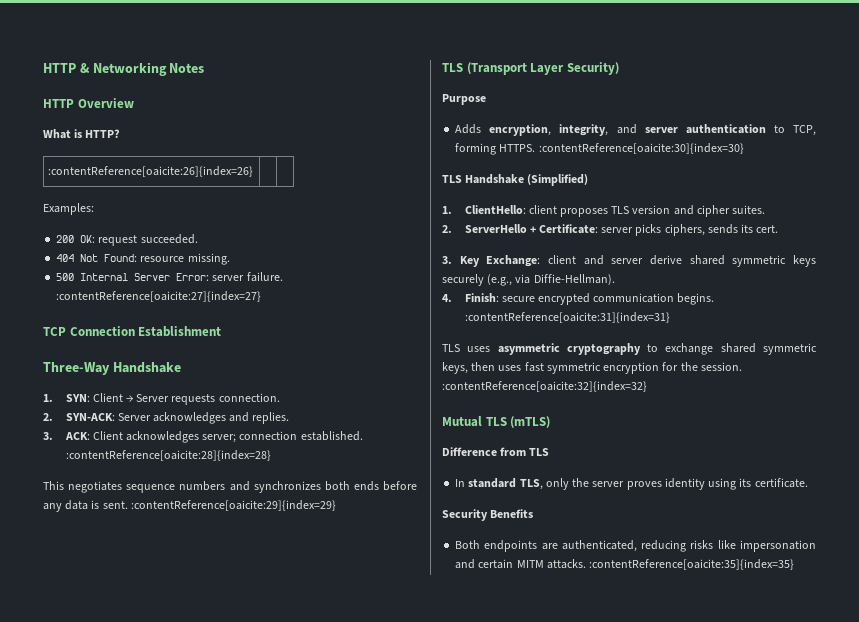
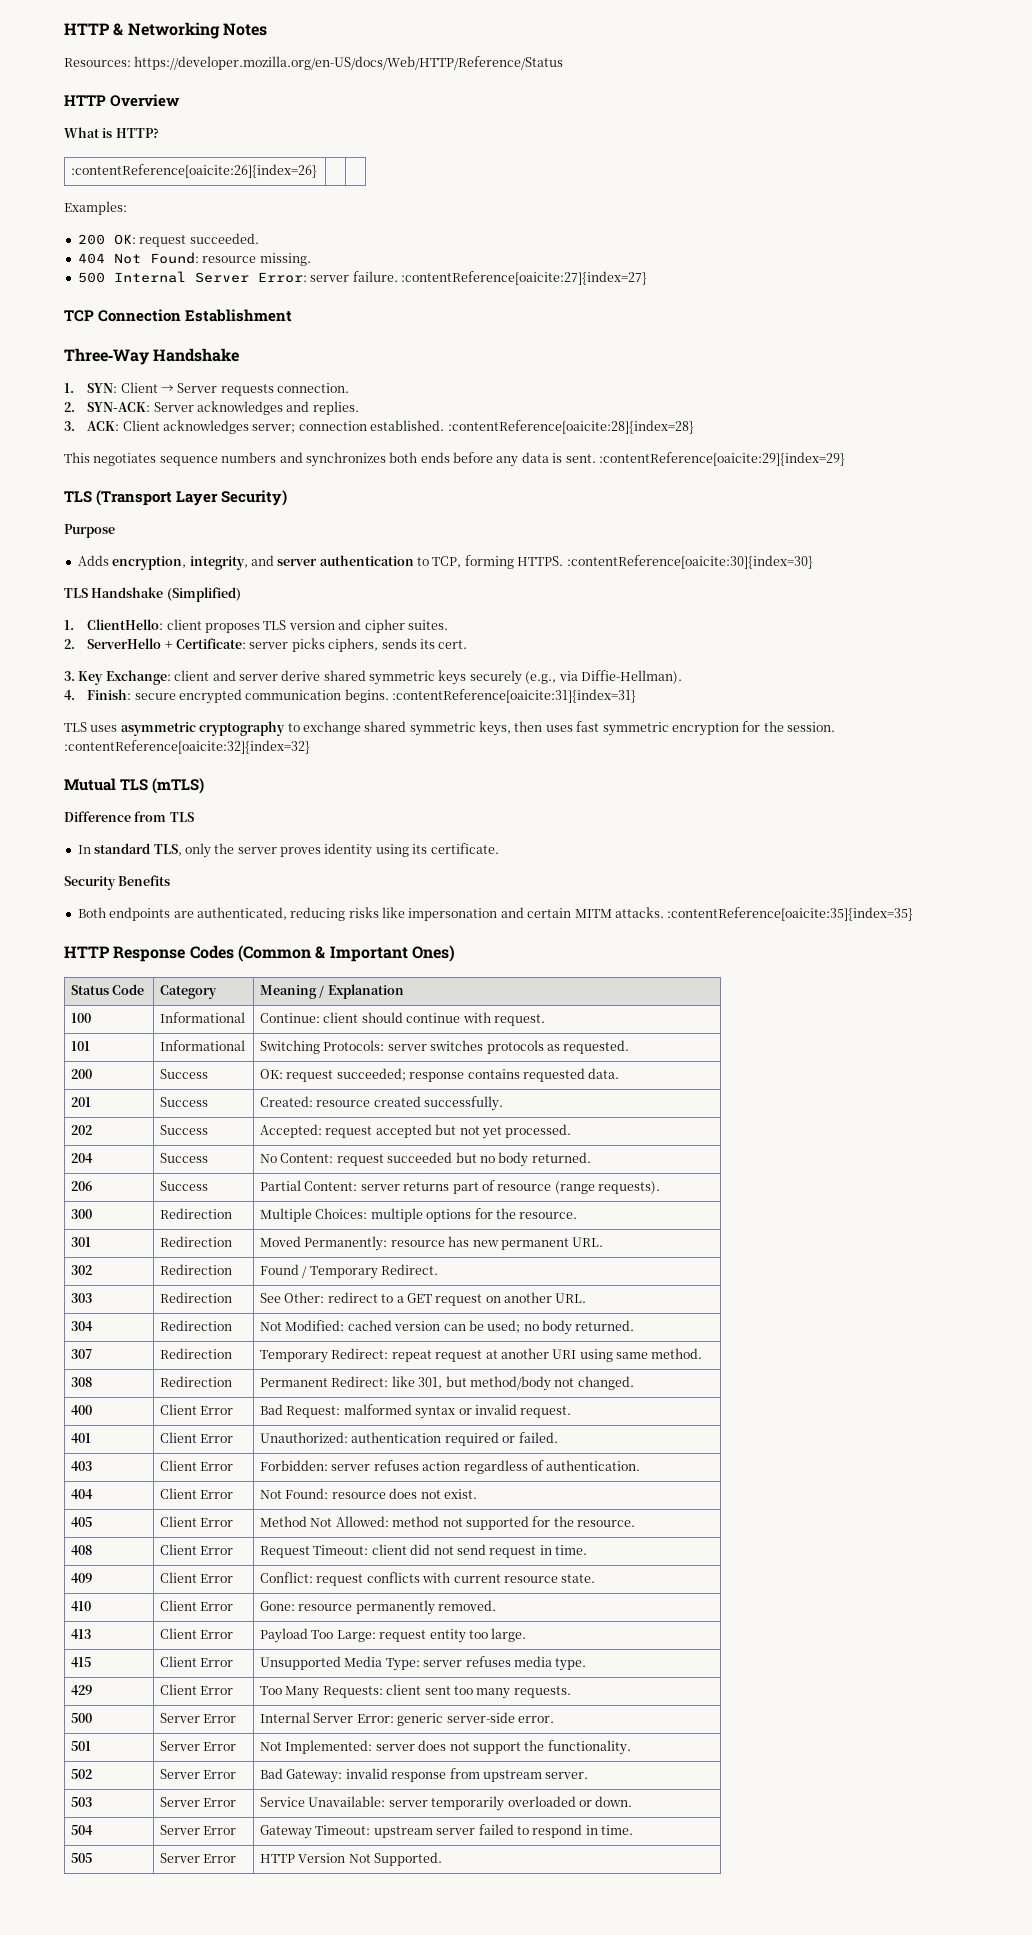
+ Resources: https://developer.mozilla.org/en-US/docs/Web/HTTP/Reference/Status
+ HTTP Response Codes (Common & Important Ones)
+ Status Code | Category | Meaning / Explanation
+ 100 | Informational | Continue: client should continue with request.
+ 101 | Informational | Switching Protocols: server switches protocols as requested.
+ 200 | Success | OK: request succeeded; response contains requested data.
+ 201 | Success | Created: resource created successfully.
+ 202 | Success | Accepted: request accepted but not yet processed.
+ 204 | Success | No Content: request succeeded but no body returned.
+ 206 | Success | Partial Content: server returns part of resource (range requests).
+ 300 | Redirection | Multiple Choices: multiple options for the resource.
+ 301 | Redirection | Moved Permanently: resource has new permanent URL.
+ 302 | Redirection | Found / Temporary Redirect.
+ 303 | Redirection | See Other: redirect to a GET request on another URL.
+ 304 | Redirection | Not Modified: cached version can be used; no body returned.
+ 307 | Redirection | Temporary Redirect: repeat request at another URI using same method.
+ 308 | Redirection | Permanent Redirect: like 301, but method/body not changed.
+ 400 | Client Error | Bad Request: malformed syntax or invalid request.
+ 401 | Client Error | Unauthorized: authentication required or failed.
+ 403 | Client Error | Forbidden: server refuses action regardless of authentication.
+ 404 | Client Error | Not Found: resource does not exist.
+ 405 | Client Error | Method Not Allowed: method not supported for the resource.
+ 408 | Client Error | Request Timeout: client did not send request in time.
+ 409 | Client Error | Conflict: request conflicts with current resource state.
+ 410 | Client Error | Gone: resource permanently removed.
+ 413 | Client Error | Payload Too Large: request entity too large.
+ 415 | Client Error | Unsupported Media Type: server refuses media type.
+ 429 | Client Error | Too Many Requests: client sent too many requests.
+ 500 | Server Error | Internal Server Error: generic server-side error.
+ 501 | Server Error | Not Implemented: server does not support the functionality.
+ 502 | Server Error | Bad Gateway: invalid response from upstream server.
+ 503 | Server Error | Service Unavailable: server temporarily overloaded or down.
+ 504 | Server Error | Gateway Timeout: upstream server failed to respond in time.
+ 505 | Server Error | HTTP Version Not Supported.

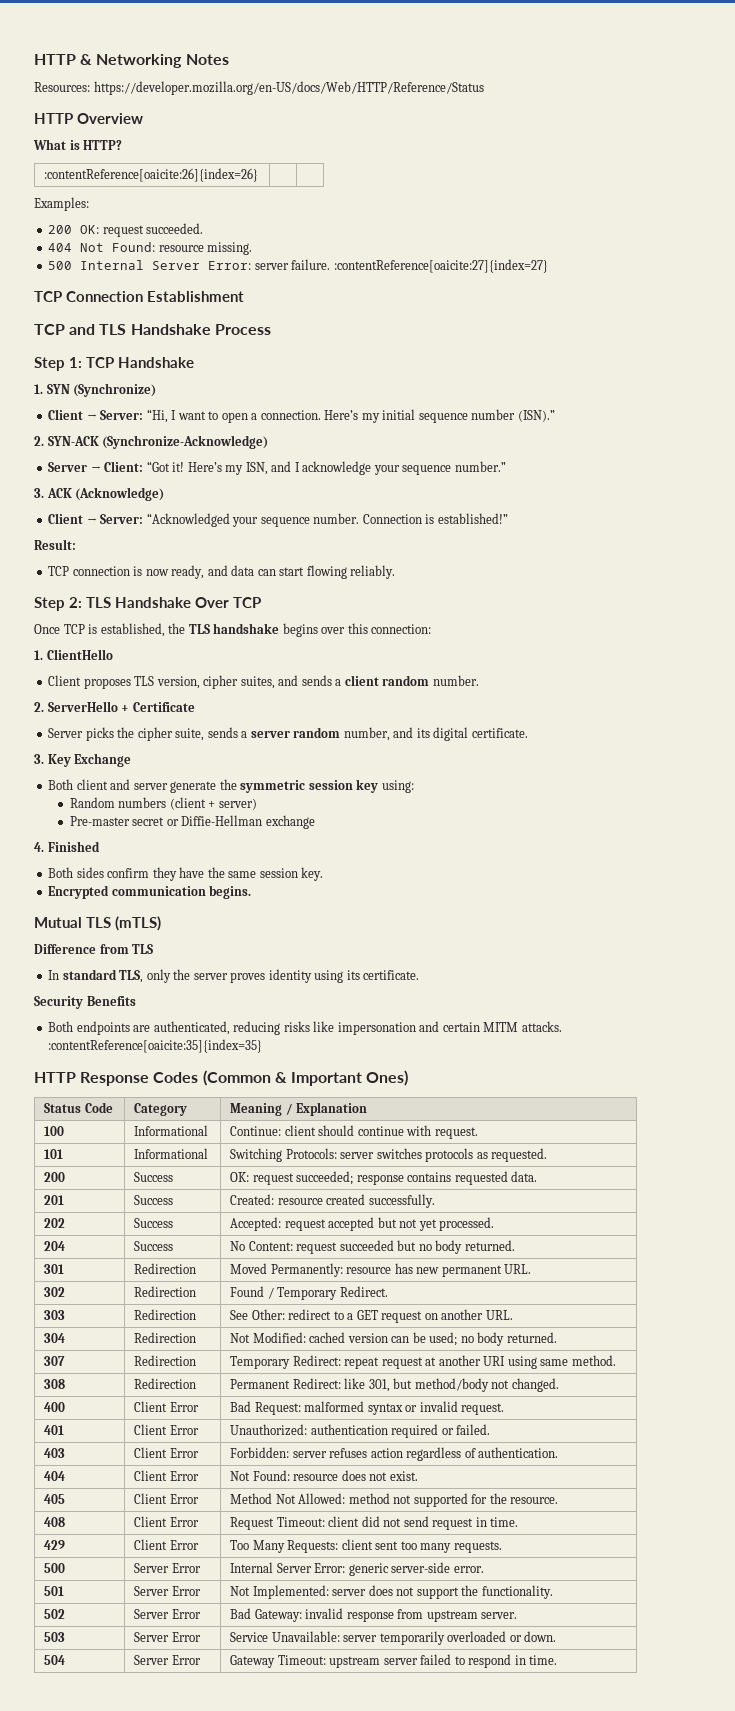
- Three‑Way Handshake
- 1. SYN: Client → Server requests connection.
- 2. SYN‑ACK: Server acknowledges and replies.
- 3. ACK: Client acknowledges server; connection established. :contentReference[oaicite:28]{index=28}
- This negotiates sequence numbers and synchronizes both ends before any data is sent. :contentReference[oaicite:29]{index=29}
- TLS (Transport Layer Security)
- Purpose
- Adds encryption, integrity, and server authentication to TCP, forming HTTPS. :contentReference[oaicite:30]{index=30}
- TLS Handshake (Simplified)
- 1. ClientHello: client proposes TLS version and cipher suites.
- 2. ServerHello + Certificate: server picks ciphers, sends its cert.
+ TCP and TLS Handshake Process
+ Step 1: TCP Handshake
+ 1. SYN (Synchronize)
+ Client → Server: “Hi, I want to open a connection. Here’s my initial sequence number (ISN).”
+ 2. SYN-ACK (Synchronize-Acknowledge)
+ Server → Client: “Got it! Here’s my ISN, and I acknowledge your sequence number.”
+ 3. ACK (Acknowledge)
+ Client → Server: “Acknowledged your sequence number. Connection is established!”
+ Result:
+ TCP connection is now ready, and data can start flowing reliably.
+ Step 2: TLS Handshake Over TCP
+ Once TCP is established, the TLS handshake begins over this connection:
+ 1. ClientHello
+ Client proposes TLS version, cipher suites, and sends a client random number.
+ 2. ServerHello + Certificate
+ Server picks the cipher suite, sends a server random number, and its digital certificate.
- 3. Key Exchange: client and server derive shared symmetric keys securely (e.g., via Diffie‑Hellman).
- 4. Finish: secure encrypted communication begins. :contentReference[oaicite:31]{index=31}
- TLS uses asymmetric cryptography to exchange shared symmetric keys, then uses fast symmetric encryption for the session. :contentReference[oaicite:32]{index=32}
+ 3. Key Exchange
+ Both client and server generate the symmetric session key using:
+ Random numbers (client + server)
+ Pre-master secret or Diffie-Hellman exchange
+ 4. Finished
+ Both sides confirm they have the same session key.
+ Encrypted communication begins.
- 206 | Success | Partial Content: server returns part of resource (range requests).
- 300 | Redirection | Multiple Choices: multiple options for the resource.
- 409 | Client Error | Conflict: request conflicts with current resource state.
- 410 | Client Error | Gone: resource permanently removed.
- 413 | Client Error | Payload Too Large: request entity too large.
- 415 | Client Error | Unsupported Media Type: server refuses media type.
- 505 | Server Error | HTTP Version Not Supported.

